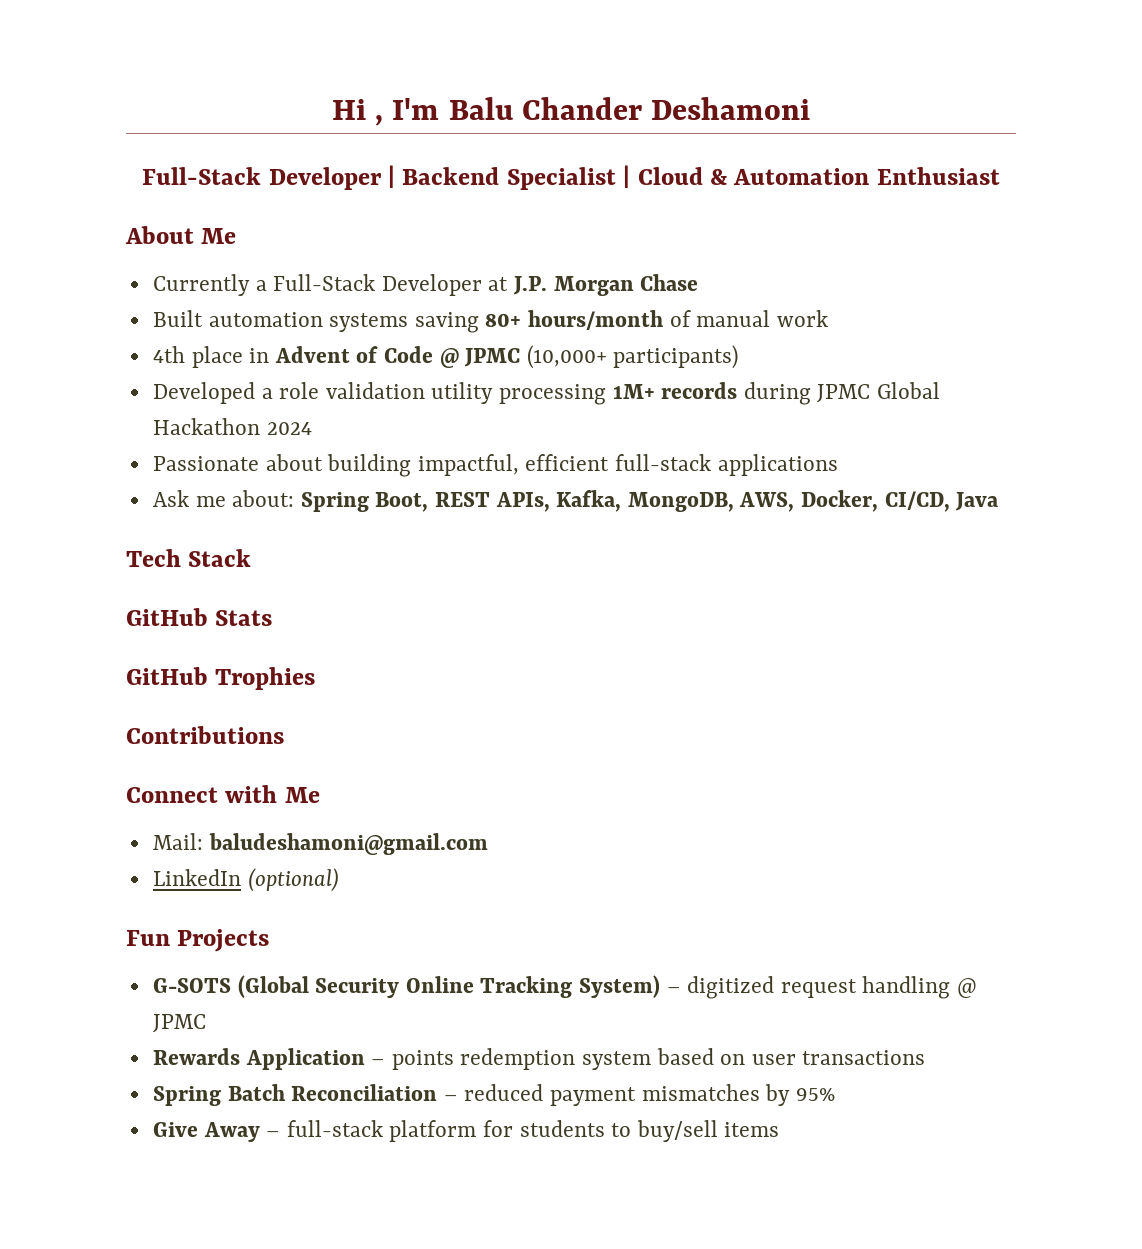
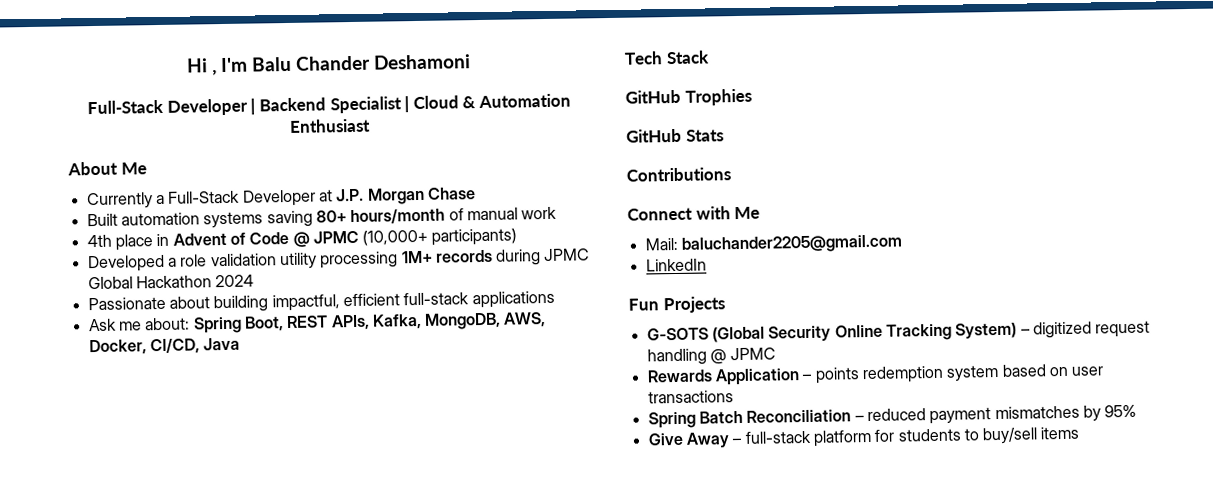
+ GitHub Trophies
  GitHub Stats
- GitHub Trophies
- Mail: baludeshamoni@gmail.com
+ Mail: baluchander2205@gmail.com
- LinkedIn (optional)
+ LinkedIn

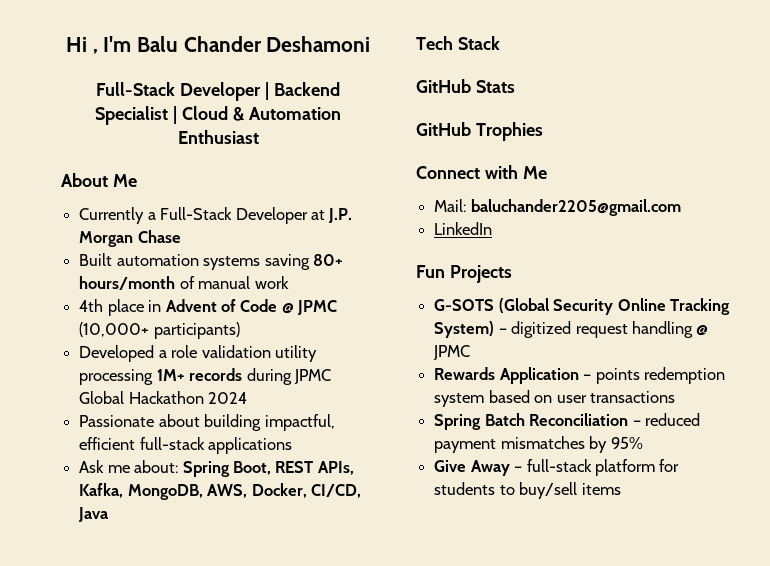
+ GitHub Stats
  GitHub Trophies
- GitHub Stats
- Contributions

